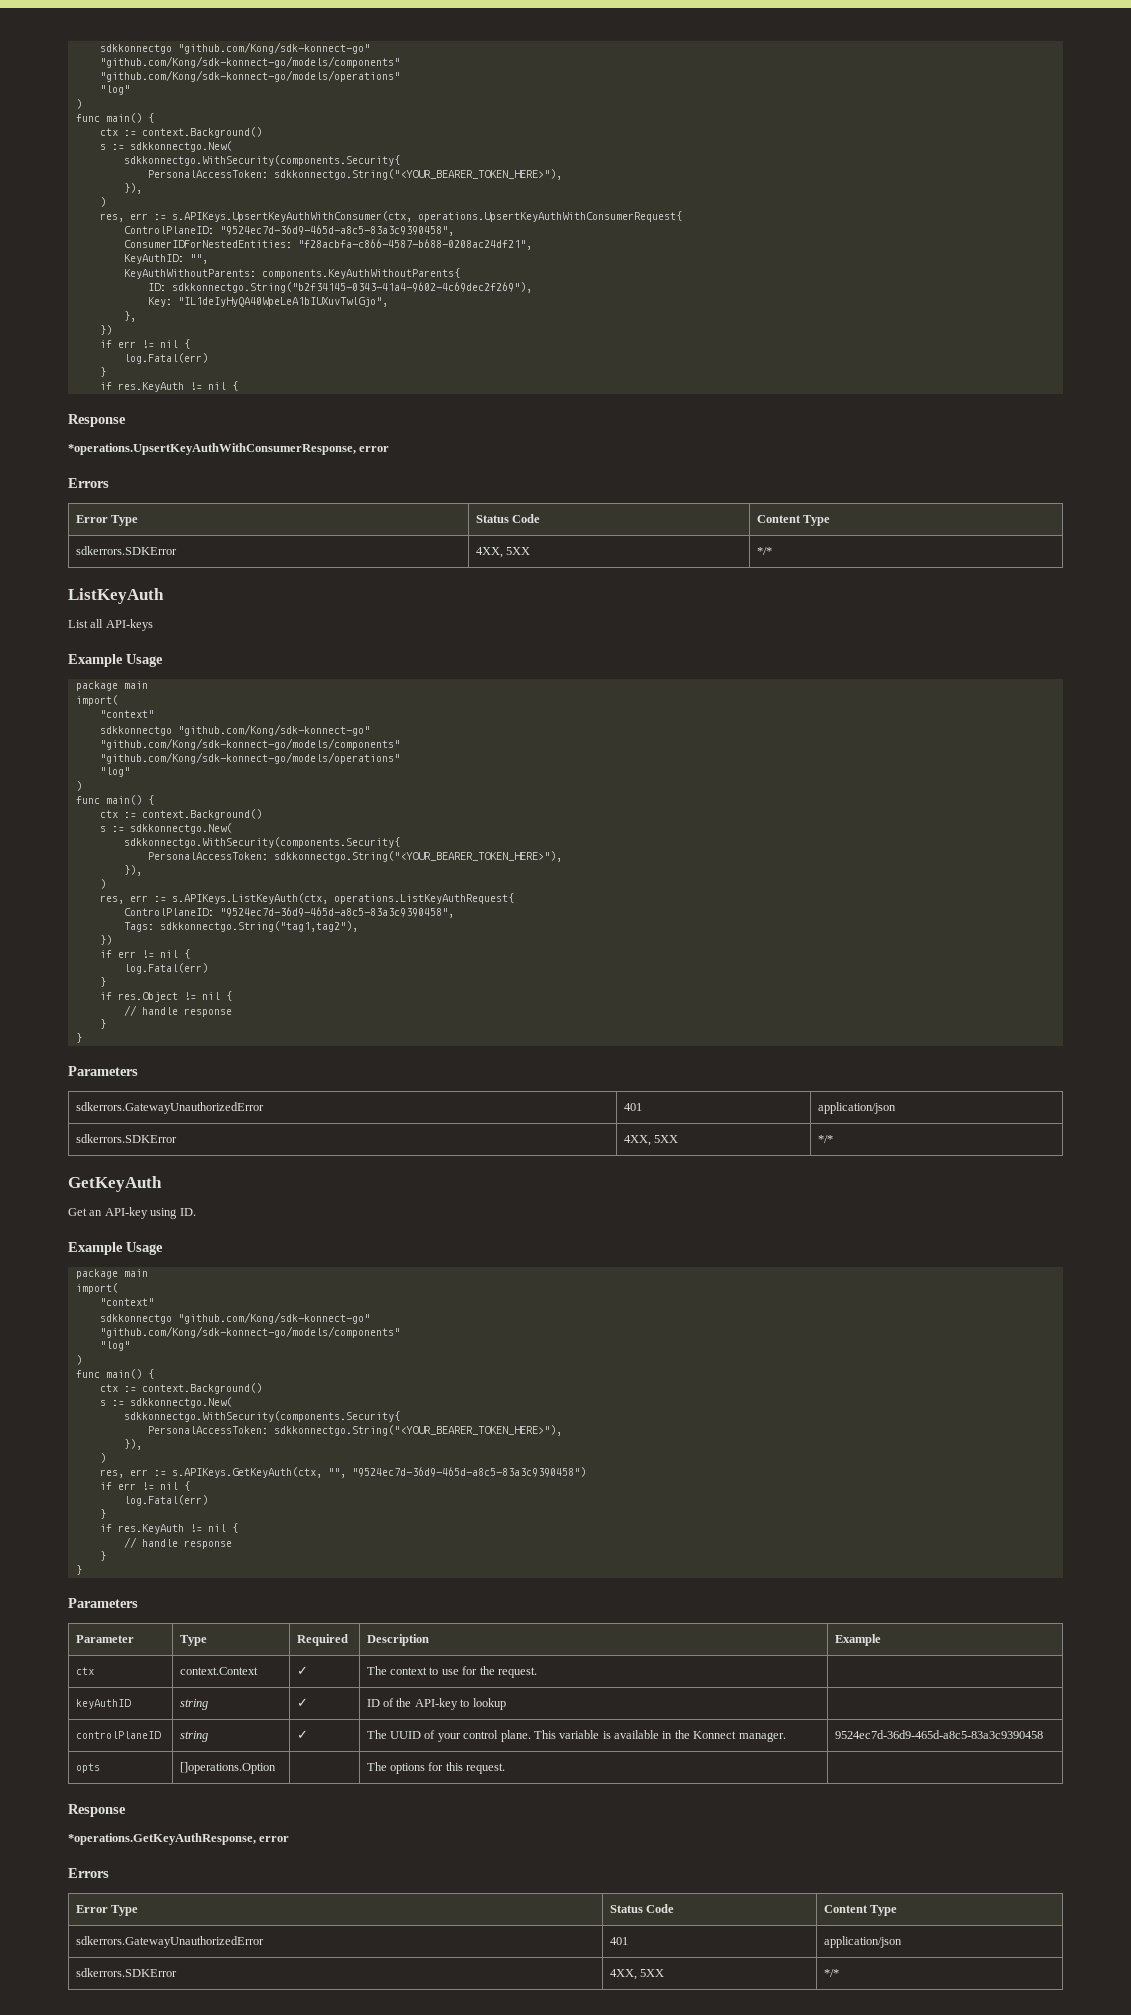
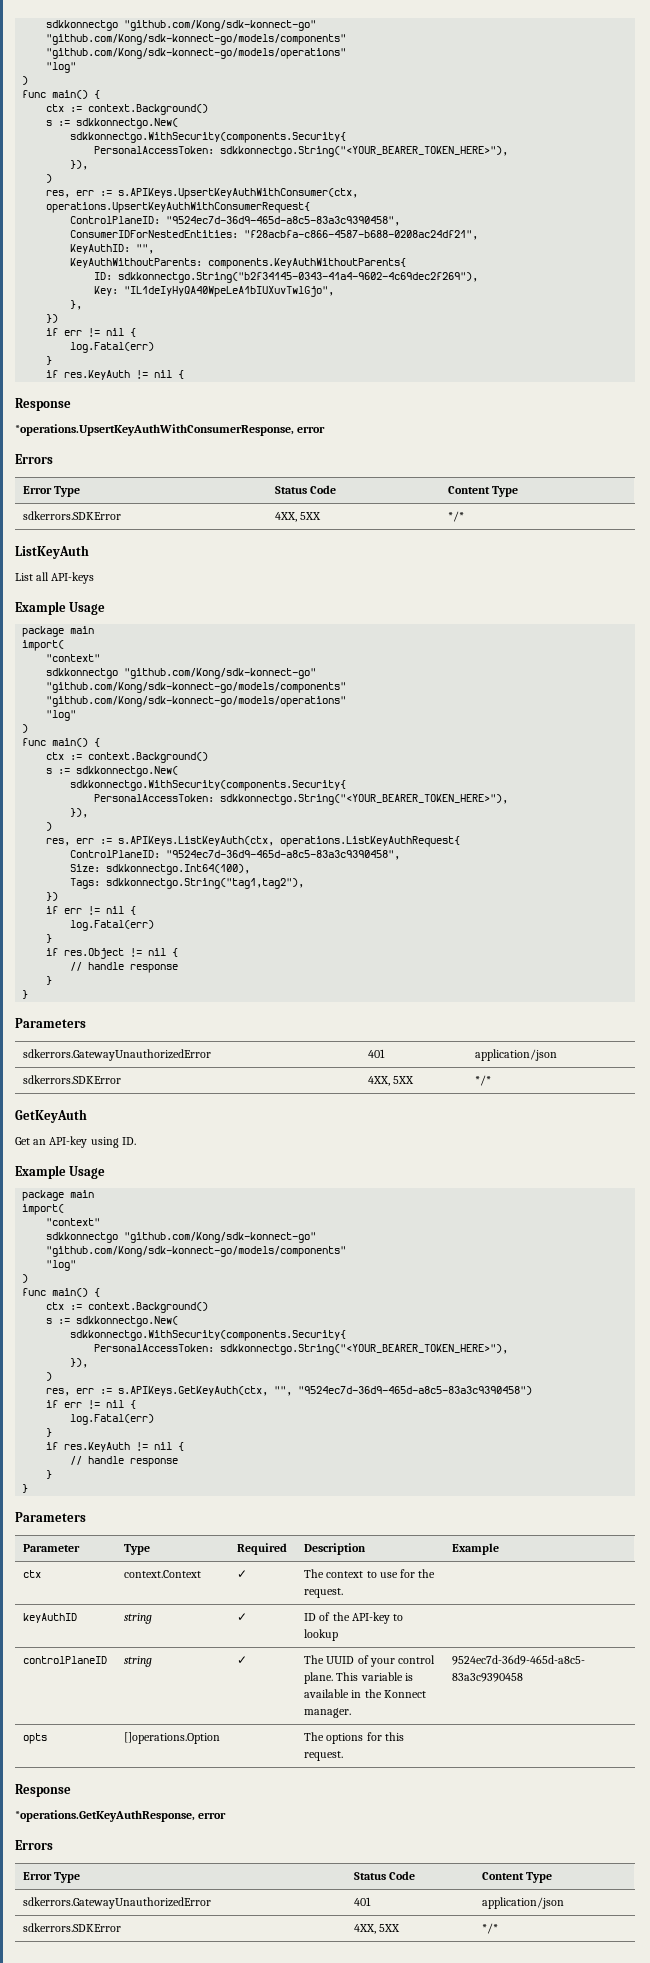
+ Size: sdkkonnectgo.Int64(100),

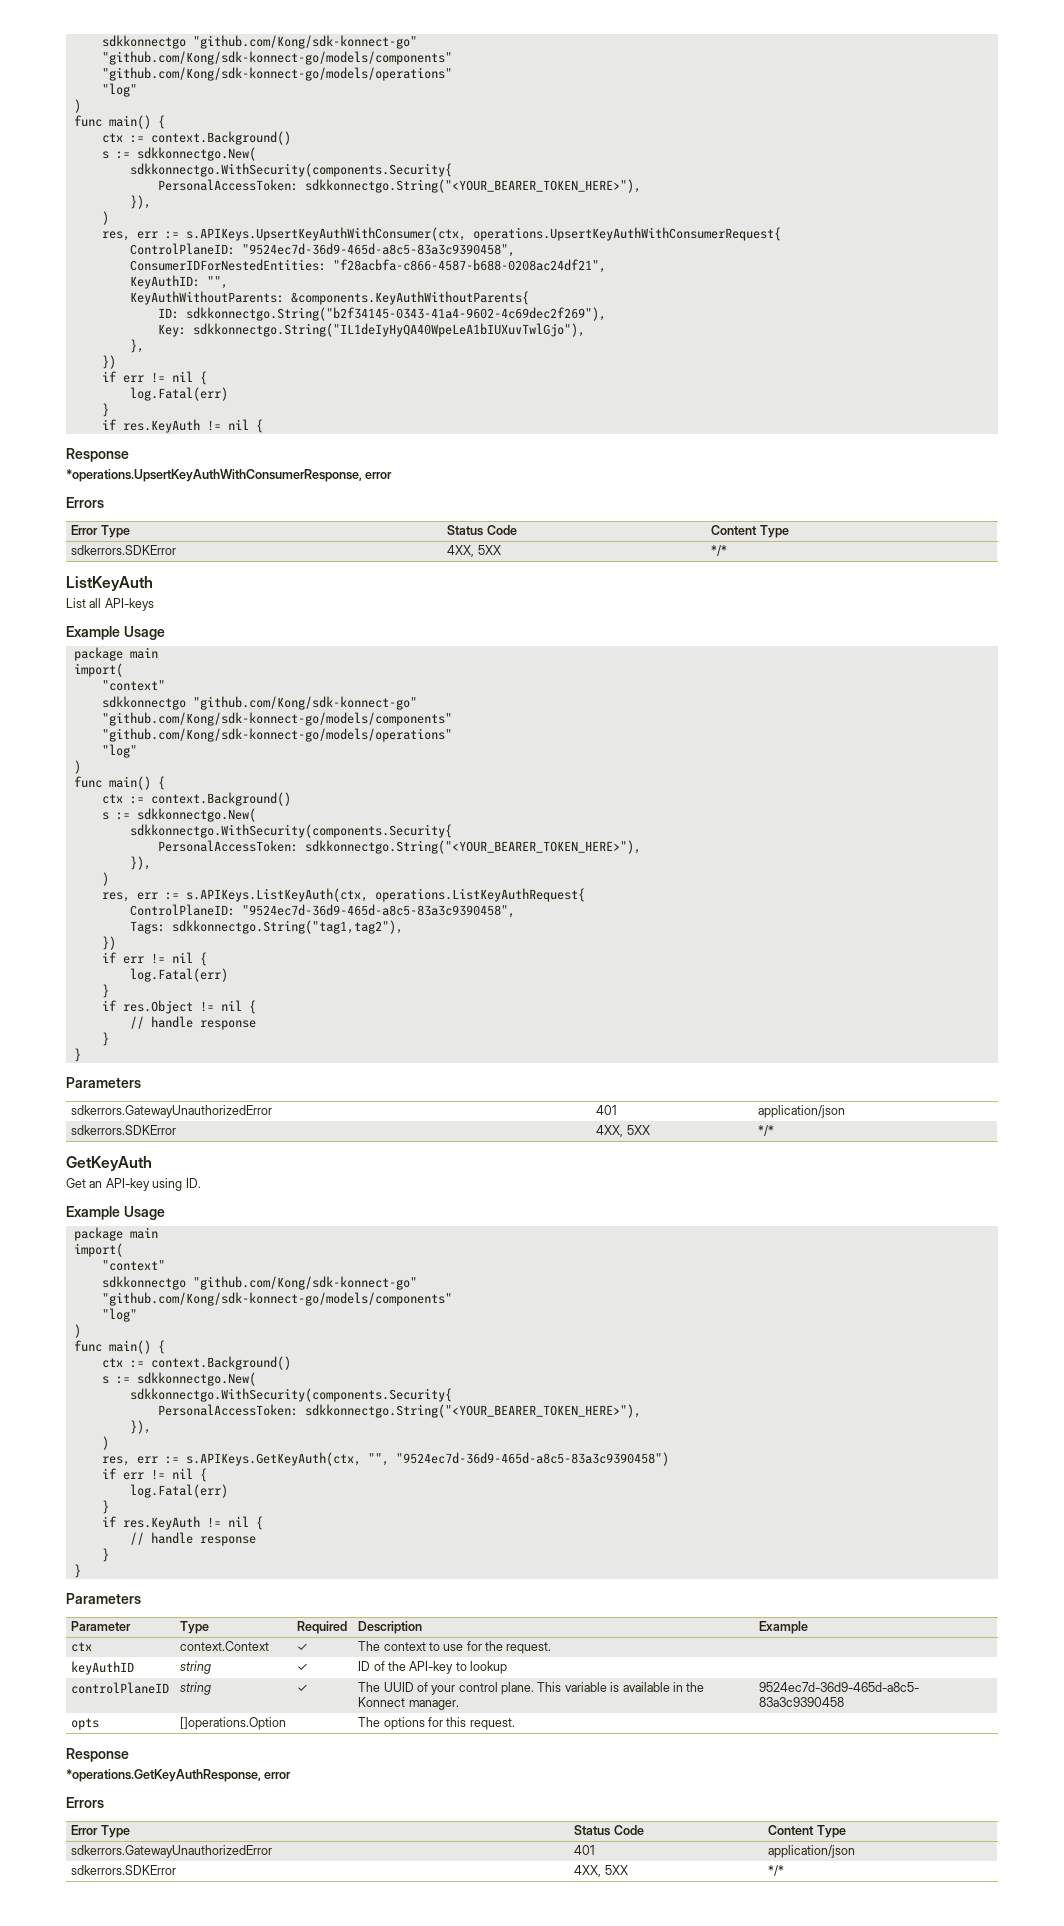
- KeyAuthWithoutParents: components.KeyAuthWithoutParents{
+ KeyAuthWithoutParents: &components.KeyAuthWithoutParents{
- Key: "IL1deIyHyQA40WpeLeA1bIUXuvTwlGjo",
+ Key: sdkkonnectgo.String("IL1deIyHyQA40WpeLeA1bIUXuvTwlGjo"),
- Size: sdkkonnectgo.Int64(100),

